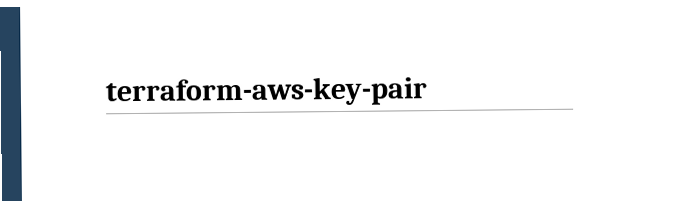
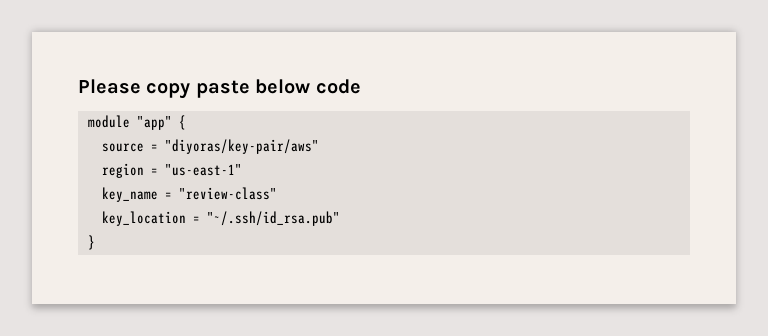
- terraform-aws-key-pair
+ Please copy paste below code
+ module "app" {
+ source = "diyoras/key-pair/aws"
+ region = "us-east-1"
+ key_name = "review-class"
+ key_location = "~/.ssh/id_rsa.pub"
+ }

